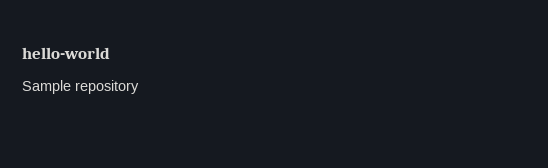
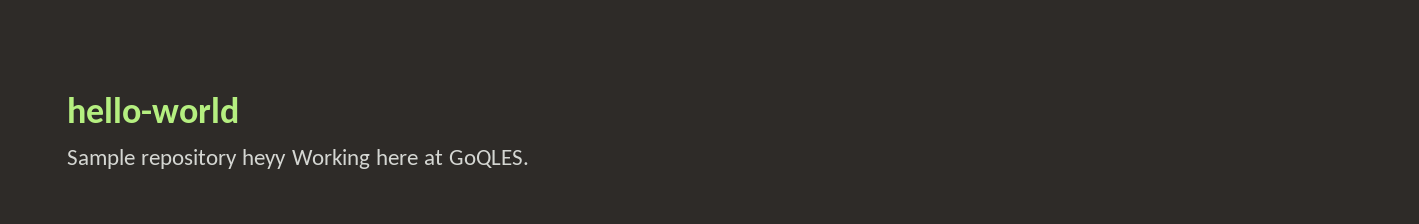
- Sample repository
+ Sample repository heyy Working here at GoQLES.

